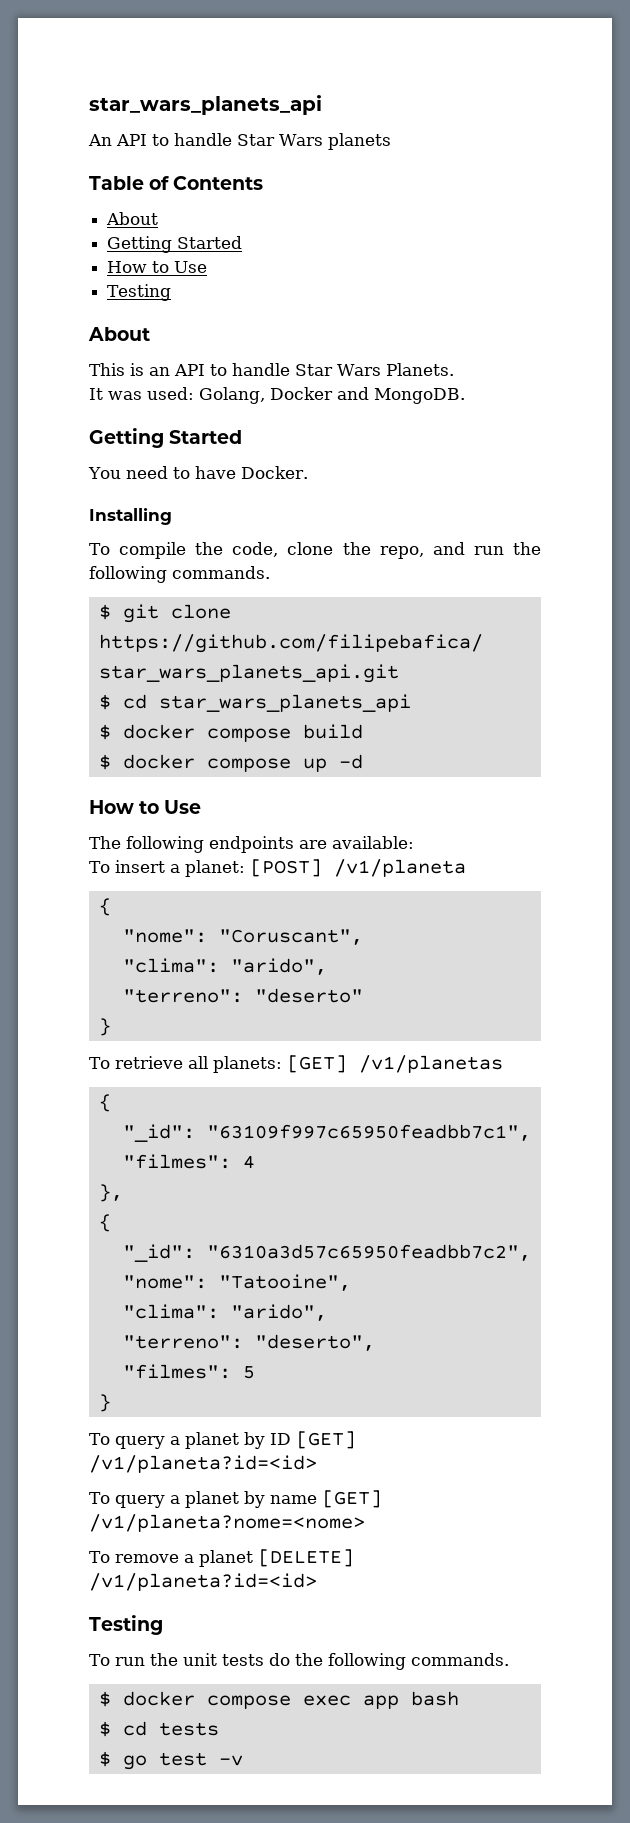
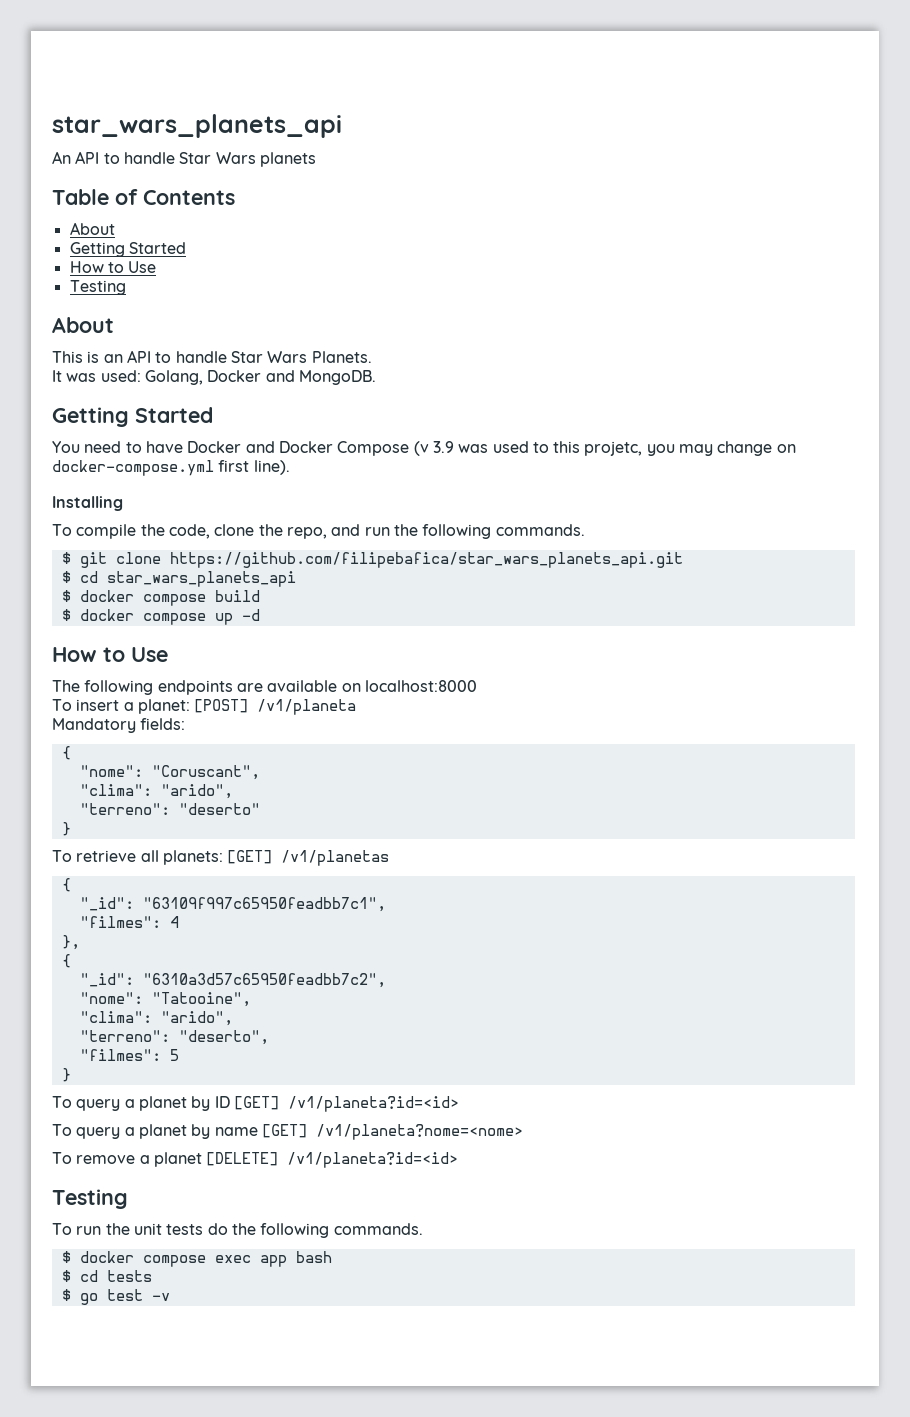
- You need to have Docker.
+ You need to have Docker and Docker Compose (v 3.9 was used to this projetc, you may change on docker-compose.yml first line).
- The following endpoints are available:
+ The following endpoints are available on localhost:8000
+ Mandatory fields:

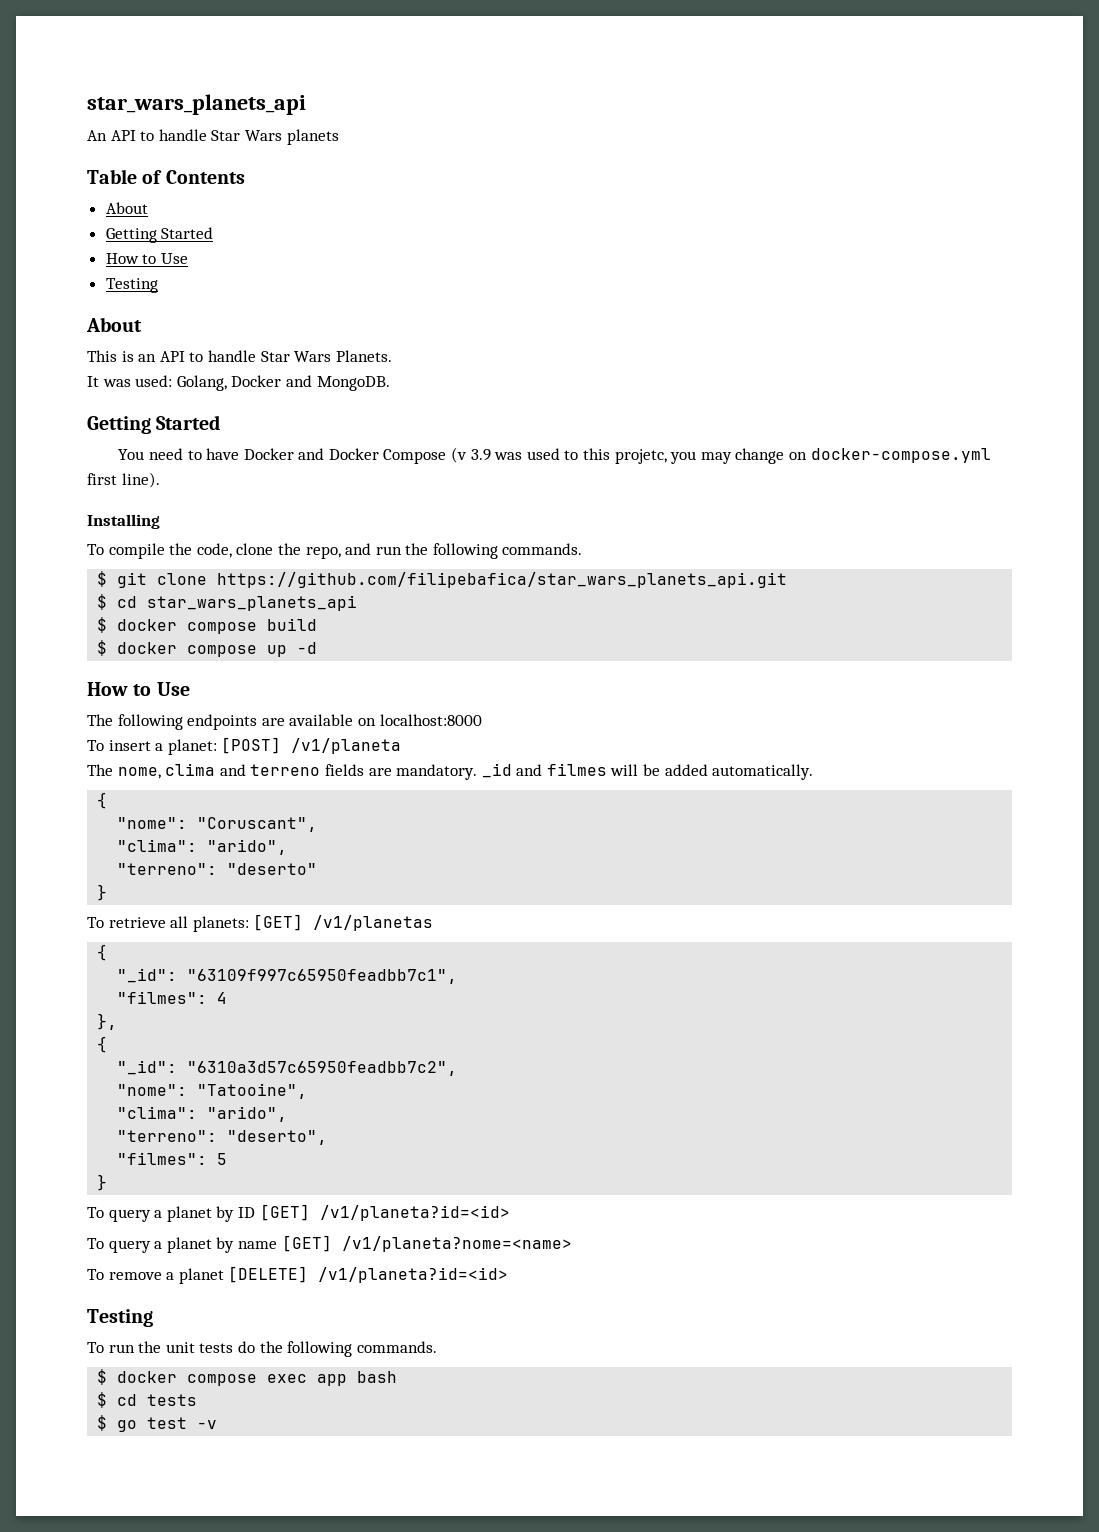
- Mandatory fields:
+ The nome, clima and terreno fields are mandatory. _id and filmes will be added automatically.
- To query a planet by name [GET] /v1/planeta?nome=<nome>
+ To query a planet by name [GET] /v1/planeta?nome=<name>

